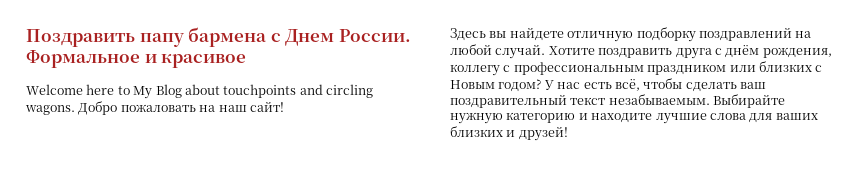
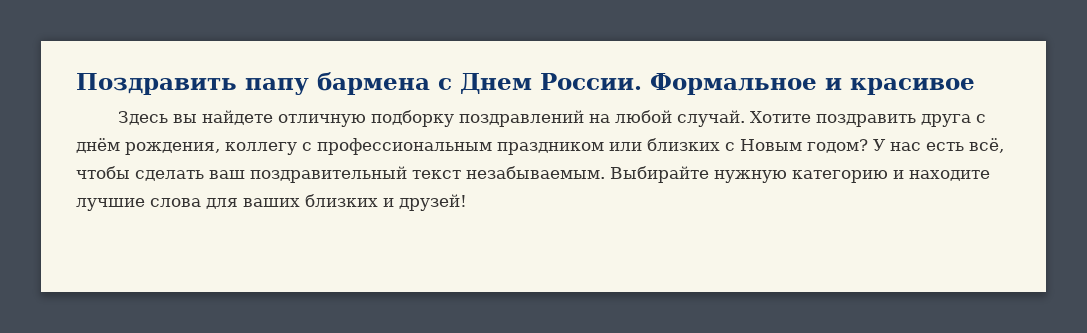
- Welcome here to My Blog about touchpoints and circling wagons. Добро пожаловать на наш сайт!

